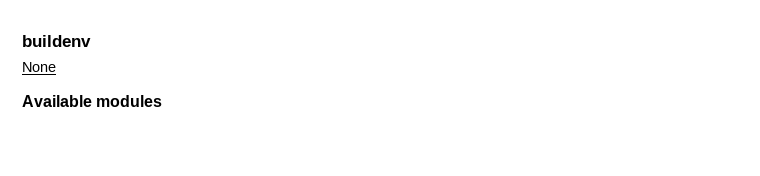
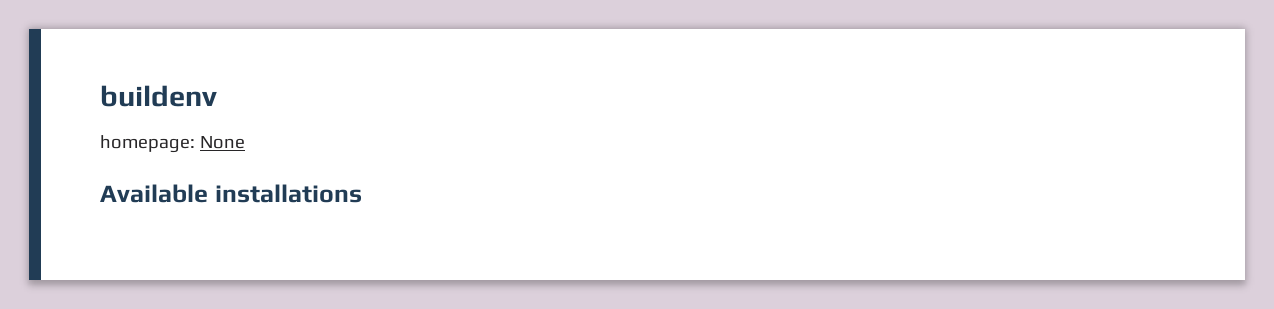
- None
+ homepage: None
- Available modules
+ Available installations

